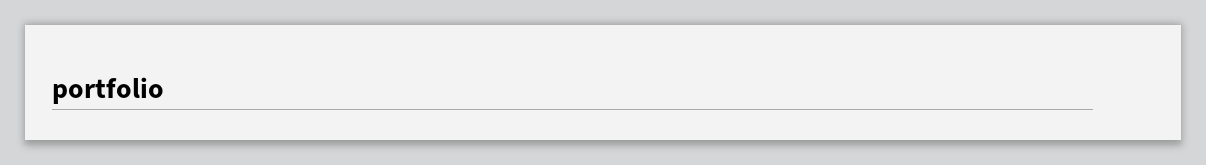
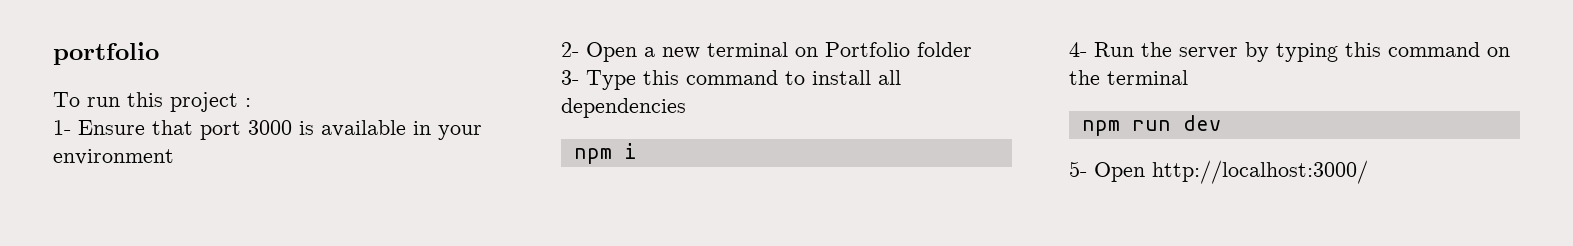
+ To run this project :
+ 1- Ensure that port 3000 is available in your environment
+ 2- Open a new terminal on Portfolio folder
+ 3- Type this command to install all dependencies
+ npm i
+ 4- Run the server by typing this command on the terminal
+ npm run dev
+ 5- Open http://localhost:3000/

